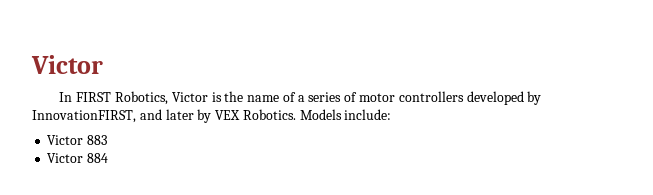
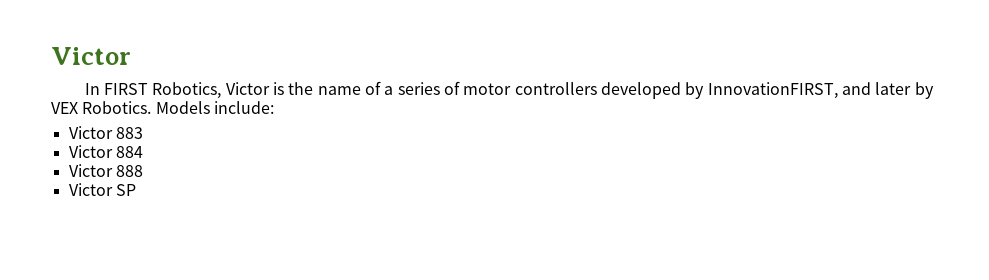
+ Victor 888
+ Victor SP

